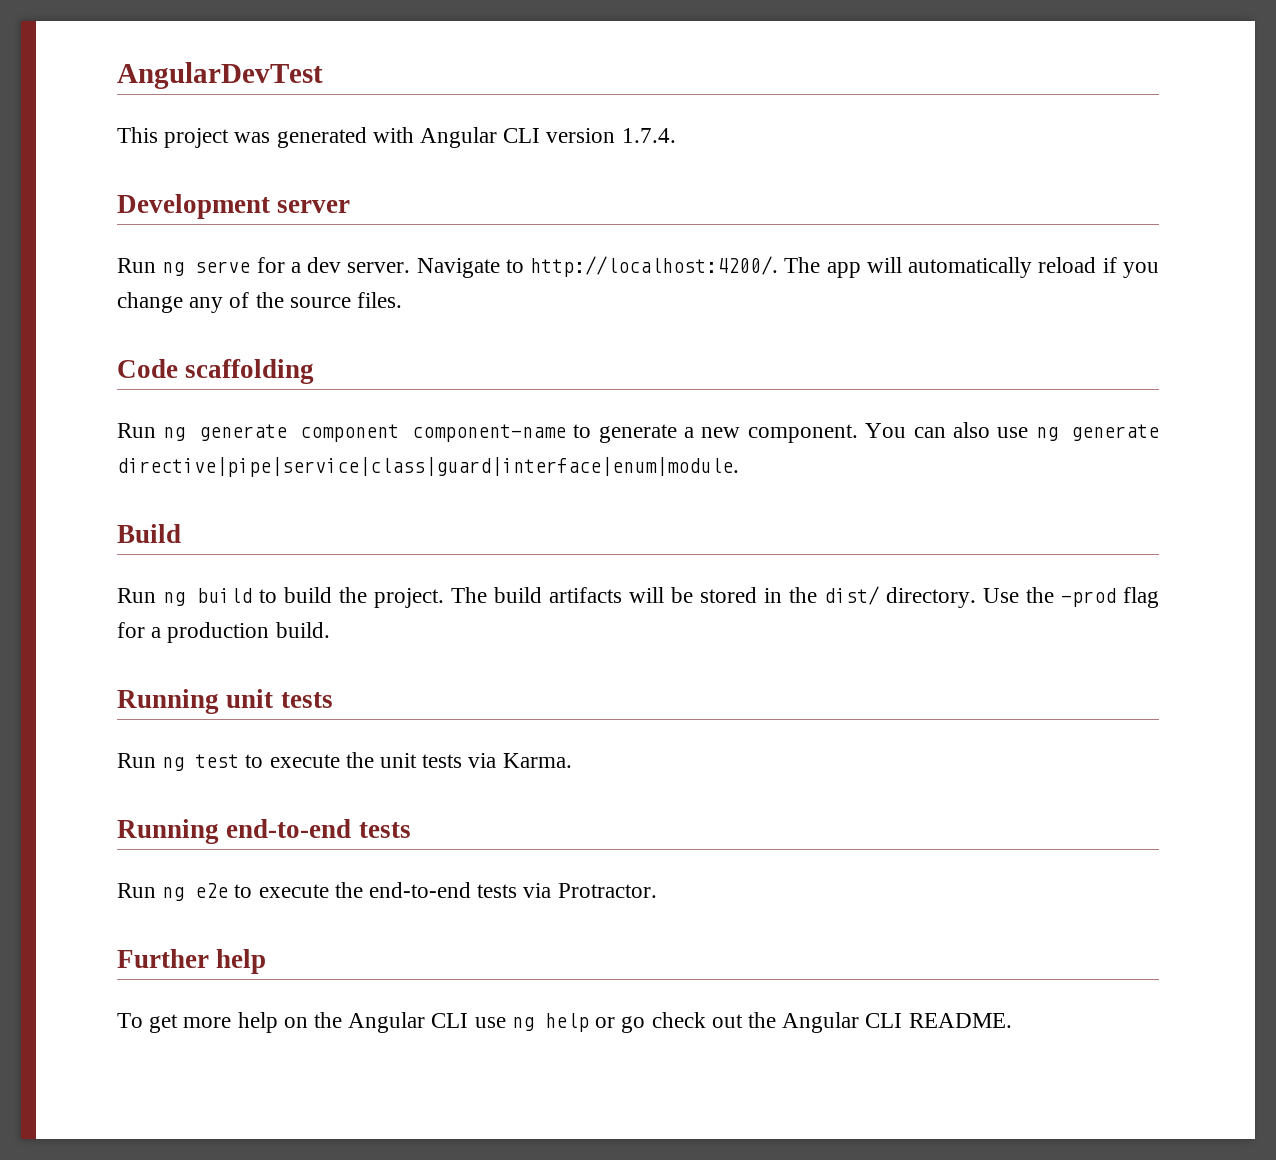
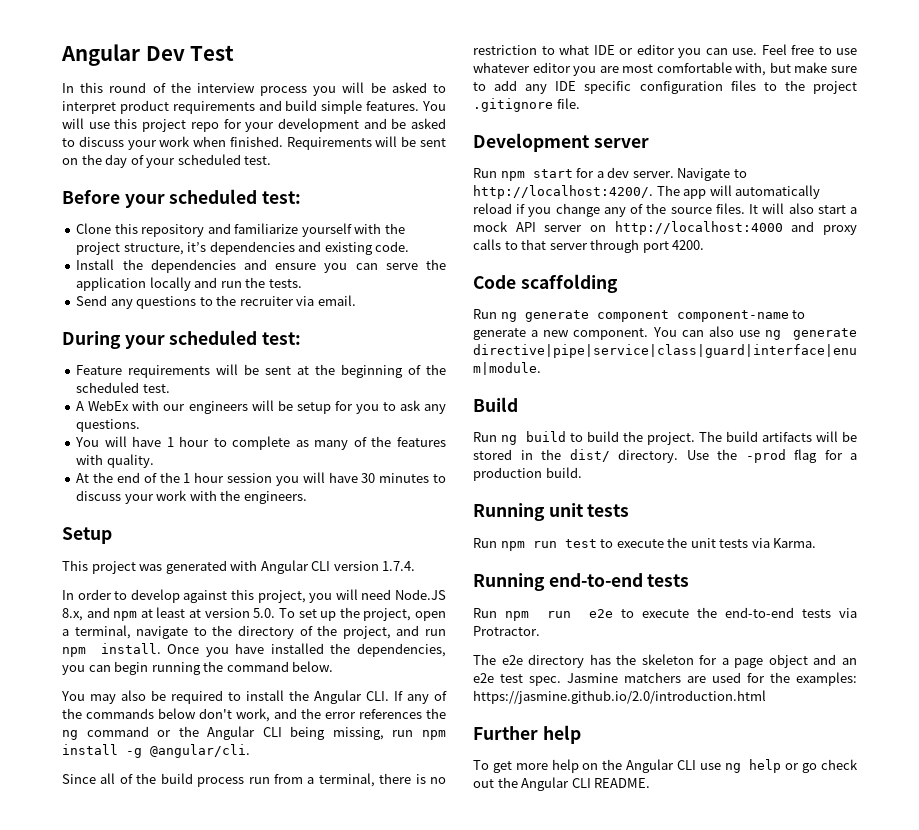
- AngularDevTest
+ Angular Dev Test
+ In this round of the interview process you will be asked to interpret product requirements and build simple features. You will use this project repo for your development and be asked to discuss your work when finished. Requirements will be sent on the day of your scheduled test.
+ Before your scheduled test:
+ Clone this repository and familiarize yourself with the project structure, it’s dependencies and existing code.
+ Install the dependencies and ensure you can serve the application locally and run the tests.
+ Send any questions to the recruiter via email.
+ During your scheduled test:
+ Feature requirements will be sent at the beginning of the scheduled test.
+ A WebEx with our engineers will be setup for you to ask any questions.
+ You will have 1 hour to complete as many of the features with quality.
+ At the end of the 1 hour session you will have 30 minutes to discuss your work with the engineers.
+ Setup
+ In order to develop against this project, you will need Node.JS 8.x, and npm at least at version 5.0. To set up the project, open a terminal, navigate to the directory of the project, and run npm install. Once you have installed the dependencies, you can begin running the command below.
+ You may also be required to install the Angular CLI. If any of the commands below don't work, and the error references the ng command or the Angular CLI being missing, run npm install -g @angular/cli.
+ Since all of the build process run from a terminal, there is no restriction to what IDE or editor you can use. Feel free to use whatever editor you are most comfortable with, but make sure to add any IDE specific configuration files to the project .gitignore file.
- Run ng serve for a dev server.
+ Run npm start for a dev server.
+ It will also start a mock API server on http://localhost:4000 and proxy calls to that server through port 4200.
- Run ng test to execute the unit tests via Karma.
+ Run npm run test to execute the unit tests via Karma.
- Run ng e2e to execute the end-to-end tests via Protractor.
+ Run npm run e2e to execute the end-to-end tests via Protractor.
+ The e2e directory has the skeleton for a page object and an e2e test spec. Jasmine matchers are used for the examples: https://jasmine.github.io/2.0/introduction.html

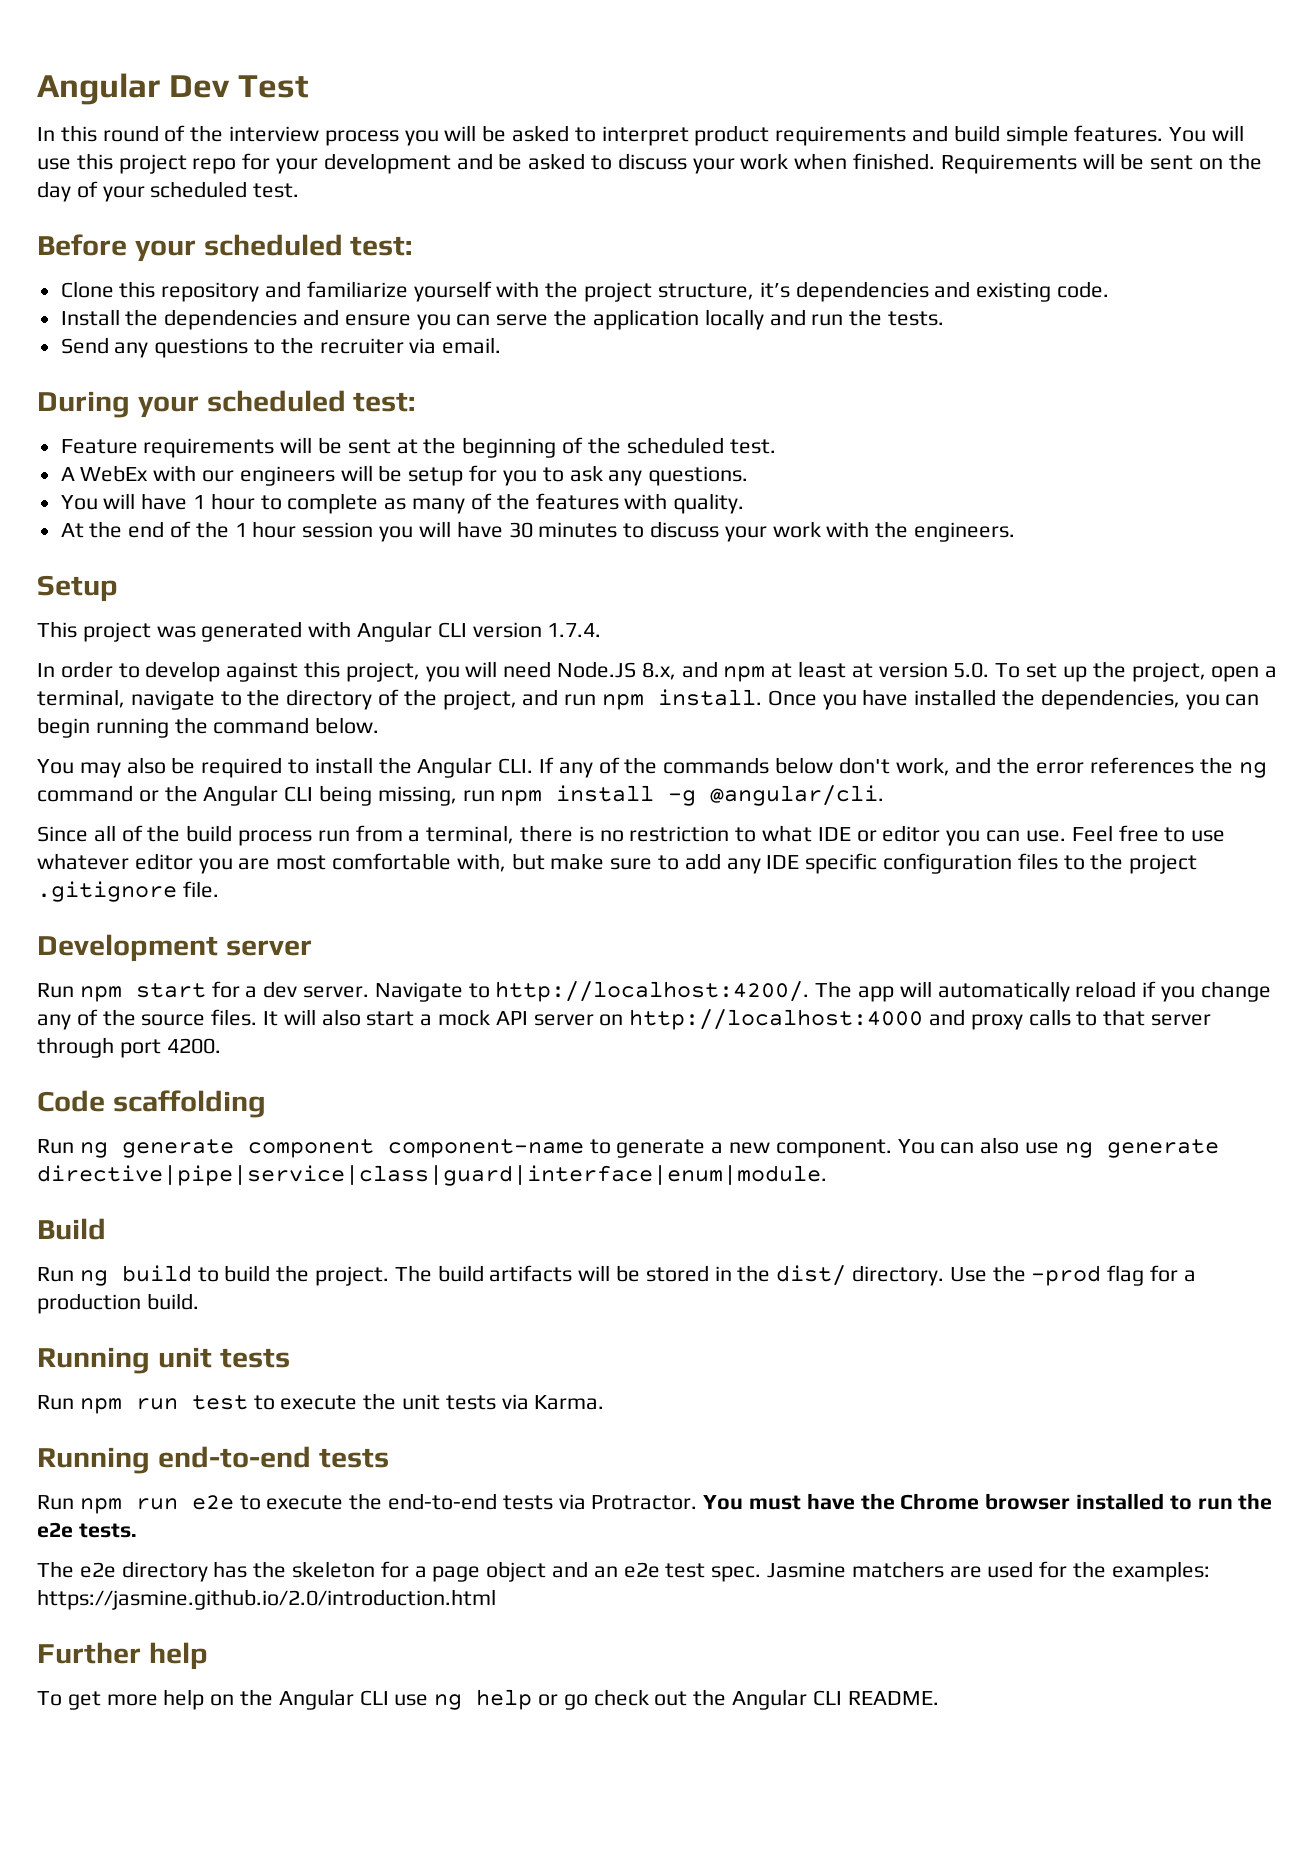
+ You must have the Chrome browser installed to run the e2e tests.

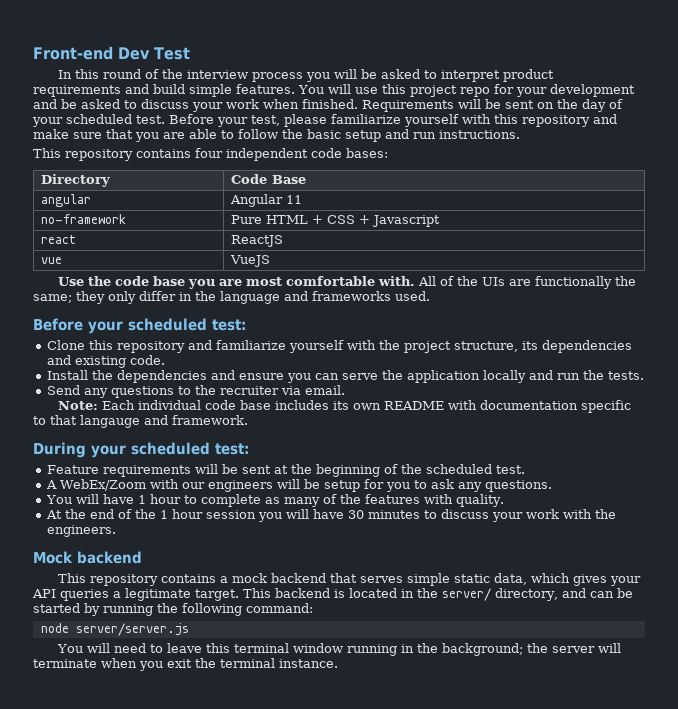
- Angular Dev Test
+ Front-end Dev Test
+ Before your test, please familiarize yourself with this repository and make sure that you are able to follow the basic setup and run instructions.
+ This repository contains four independent code bases:
+ Directory | Code Base
+ angular | Angular 11
+ no-framework | Pure HTML + CSS + Javascript
+ react | ReactJS
+ vue | VueJS
+ Use the code base you are most comfortable with. All of the UIs are functionally the same; they only differ in the language and frameworks used.
- Clone this repository and familiarize yourself with the project structure, it’s dependencies and existing code.
+ Clone this repository and familiarize yourself with the project structure, its dependencies and existing code.
+ Note: Each individual code base includes its own README with documentation specific to that langauge and framework.
- A WebEx with our engineers will be setup for you to ask any questions.
+ A WebEx/Zoom with our engineers will be setup for you to ask any questions.
- Setup
- This project was generated with Angular CLI version 1.7.4.
- In order to develop against this project, you will need Node.JS 8.x, and npm at least at version 5.0. To set up the project, open a terminal, navigate to the directory of the project, and run npm install. Once you have installed the dependencies, you can begin running the command below.
- You may also be required to install the Angular CLI. If any of the commands below don't work, and the error references the ng command or the Angular CLI being missing, run npm install -g @angular/cli.
- Since all of the build process run from a terminal, there is no restriction to what IDE or editor you can use. Feel free to use whatever editor you are most comfortable with, but make sure to add any IDE specific configuration files to the project .gitignore file.
- Development server
- Run npm start for a dev server. Navigate to http://localhost:4200/. The app will automatically reload if you change any of the source files. It will also start a mock API server on http://localhost:4000 and proxy calls to that server through port 4200.
- Code scaffolding
- Run ng generate component component-name to generate a new component. You can also use ng generate directive|pipe|service|class|guard|interface|enum|module.
- Build
- Run ng build to build the project. The build artifacts will be stored in the dist/ directory. Use the -prod flag for a production build.
- Running unit tests
- Run npm run test to execute the unit tests via Karma.
- Running end-to-end tests
- Run npm run e2e to execute the end-to-end tests via Protractor. You must have the Chrome browser installed to run the e2e tests.
- The e2e directory has the skeleton for a page object and an e2e test spec. Jasmine matchers are used for the examples: https://jasmine.github.io/2.0/introduction.html
- Further help
- To get more help on the Angular CLI use ng help or go check out the Angular CLI README.
+ Mock backend
+ This repository contains a mock backend that serves simple static data, which gives your API queries a legitimate target. This backend is located in the server/ directory, and can be started by running the following command:
+ node server/server.js
+ You will need to leave this terminal window running in the background; the server will terminate when you exit the terminal instance.

